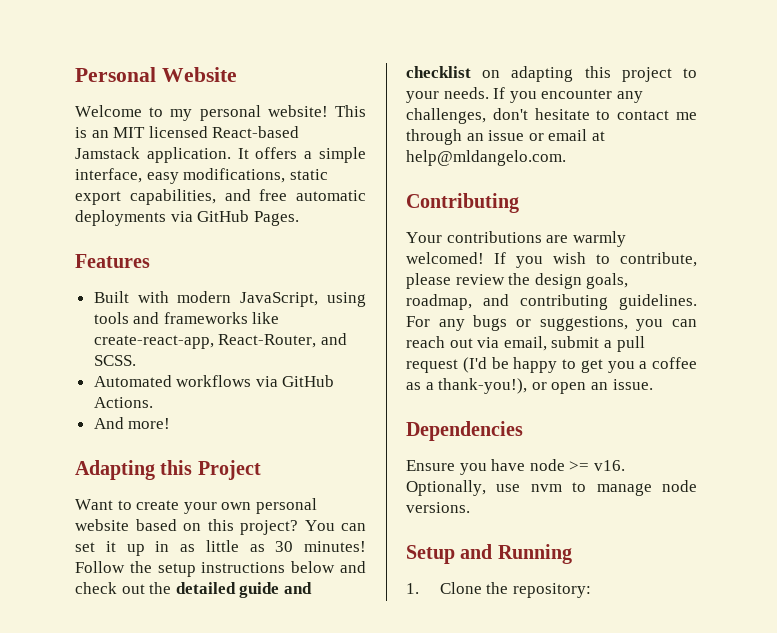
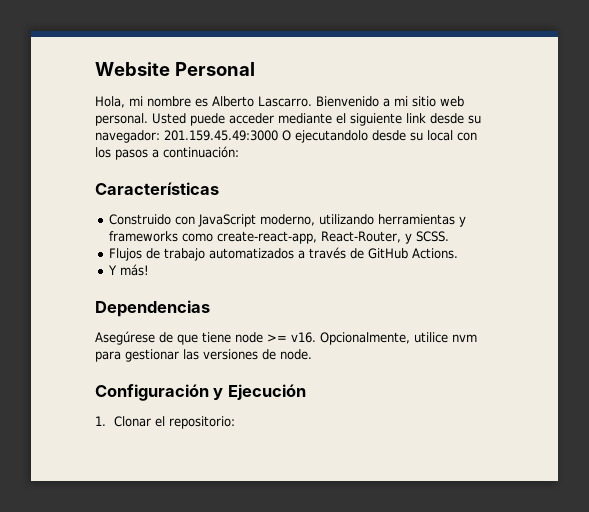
- Personal Website
- Welcome to my personal website! This is an MIT licensed React-based Jamstack application. It offers a simple interface, easy modifications, static export capabilities, and free automatic deployments via GitHub Pages.
- Features
- Built with modern JavaScript, using tools and frameworks like create-react-app, React-Router, and SCSS.
+ Website Personal
+ Hola, mi nombre es Alberto Lascarro. Bienvenido a mi sitio web personal. Usted puede acceder mediante el siguiente link desde su navegador: 201.159.45.49:3000 O ejecutandolo desde su local con los pasos a continuación:
+ Características
+ Construido con JavaScript moderno, utilizando herramientas y frameworks como create-react-app, React-Router, y SCSS.
- Automated workflows via GitHub Actions.
- And more!
- Adapting this Project
- Want to create your own personal website based on this project? You can set it up in as little as 30 minutes! Follow the setup instructions below and check out the detailed guide and checklist on adapting this project to your needs. If you encounter any challenges, don't hesitate to contact me through an issue or email at help@mldangelo.com.
- Contributing
- Your contributions are warmly welcomed! If you wish to contribute, please review the design goals, roadmap, and contributing guidelines. For any bugs or suggestions, you can reach out via email, submit a pull request (I'd be happy to get you a coffee as a thank-you!), or open an issue.
- Dependencies
- Ensure you have node >= v16. Optionally, use nvm to manage node versions.
- Setup and Running
- 1. Clone the repository:
+ Flujos de trabajo automatizados a través de GitHub Actions.
+ Y más!
+ Dependencias
+ Asegúrese de que tiene node >= v16. Opcionalmente, utilice nvm para gestionar las versiones de node.
+ Configuración y Ejecución
+ 1. Clonar el repositorio:

